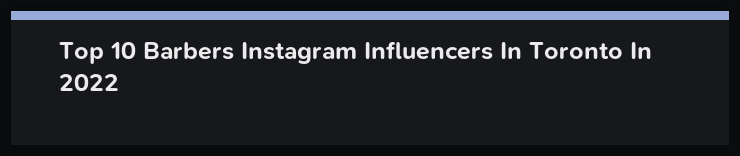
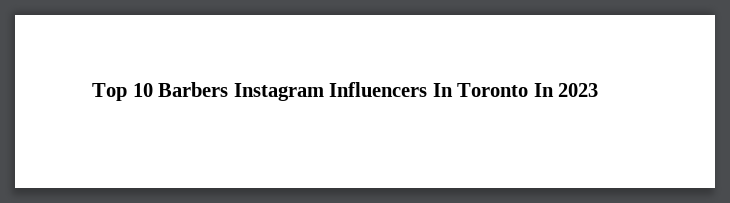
- Top 10 Barbers Instagram Influencers In Toronto In 2022
+ Top 10 Barbers Instagram Influencers In Toronto In 2023

